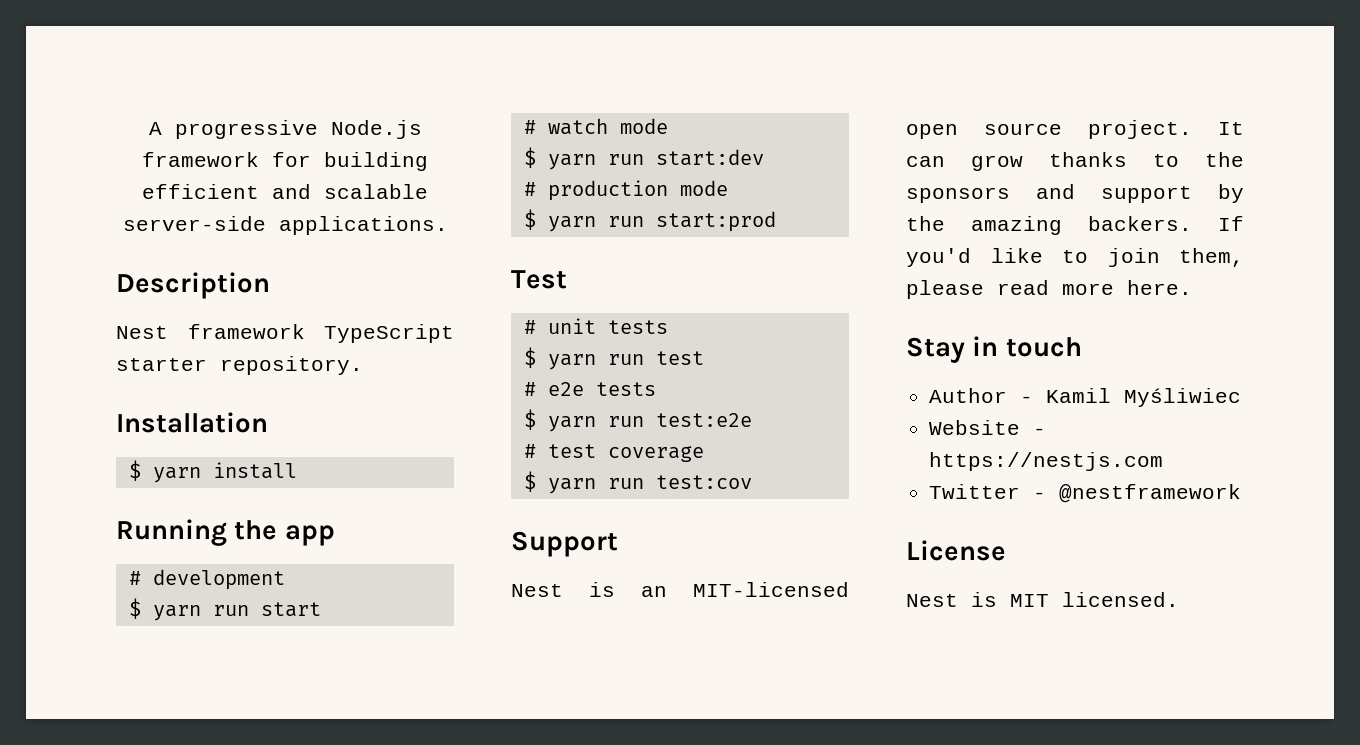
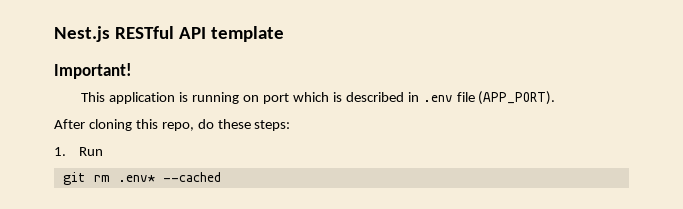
- A progressive Node.js framework for building efficient and scalable server-side applications.
- Description
- Nest framework TypeScript starter repository.
- Installation
- $ yarn install
- Running the app
- # development
- $ yarn run start
- # watch mode
- $ yarn run start:dev
- # production mode
- $ yarn run start:prod
- Test
- # unit tests
- $ yarn run test
- # e2e tests
- $ yarn run test:e2e
- # test coverage
- $ yarn run test:cov
- Support
- Nest is an MIT-licensed open source project. It can grow thanks to the sponsors and support by the amazing backers. If you'd like to join them, please read more here.
- Stay in touch
- Author - Kamil Myśliwiec
- Website - https://nestjs.com
- Twitter - @nestframework
- License
- Nest is MIT licensed.
+ Nest.js RESTful API template
+ Important!
+ This application is running on port which is described in .env file (APP_PORT).
+ After cloning this repo, do these steps:
+ 1. Run
+ git rm .env* --cached

